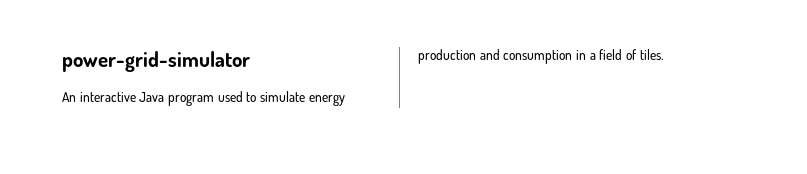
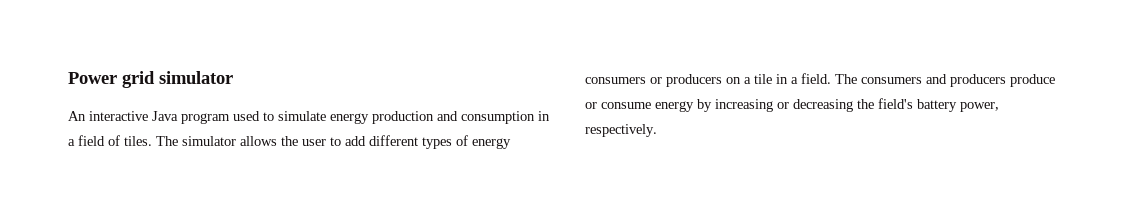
- power-grid-simulator
+ Power grid simulator
+ The simulator allows the user to add different types of energy consumers or producers on a tile in a field. The consumers and producers produce or consume energy by increasing or decreasing the field's battery power, respectively.

